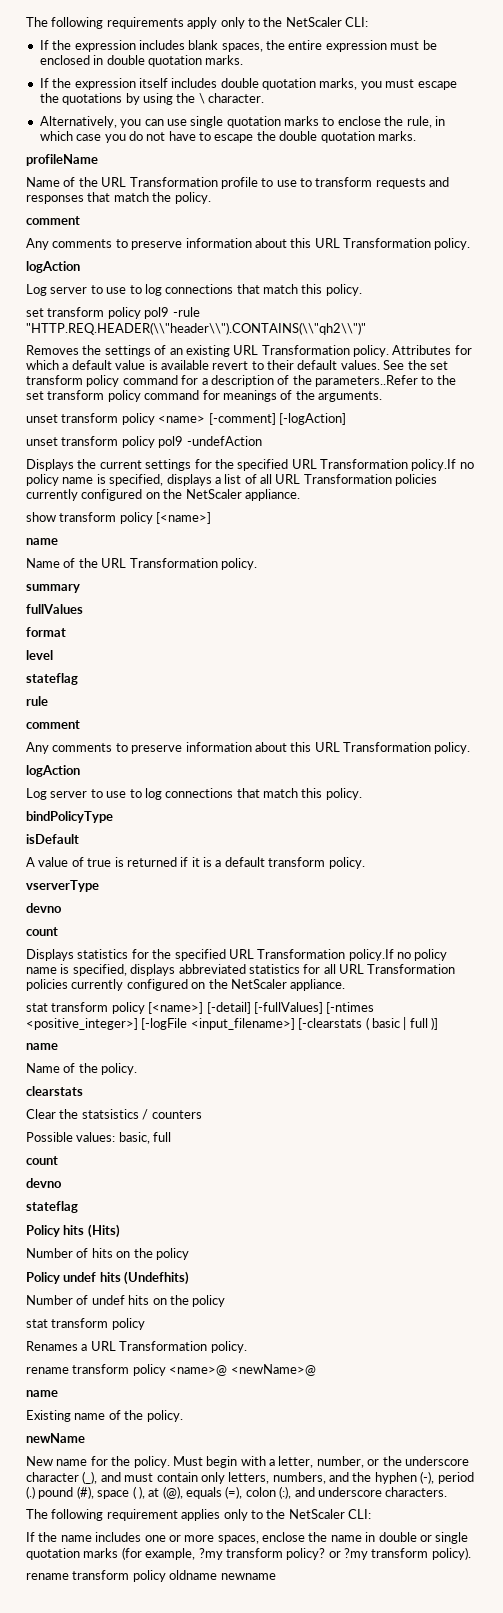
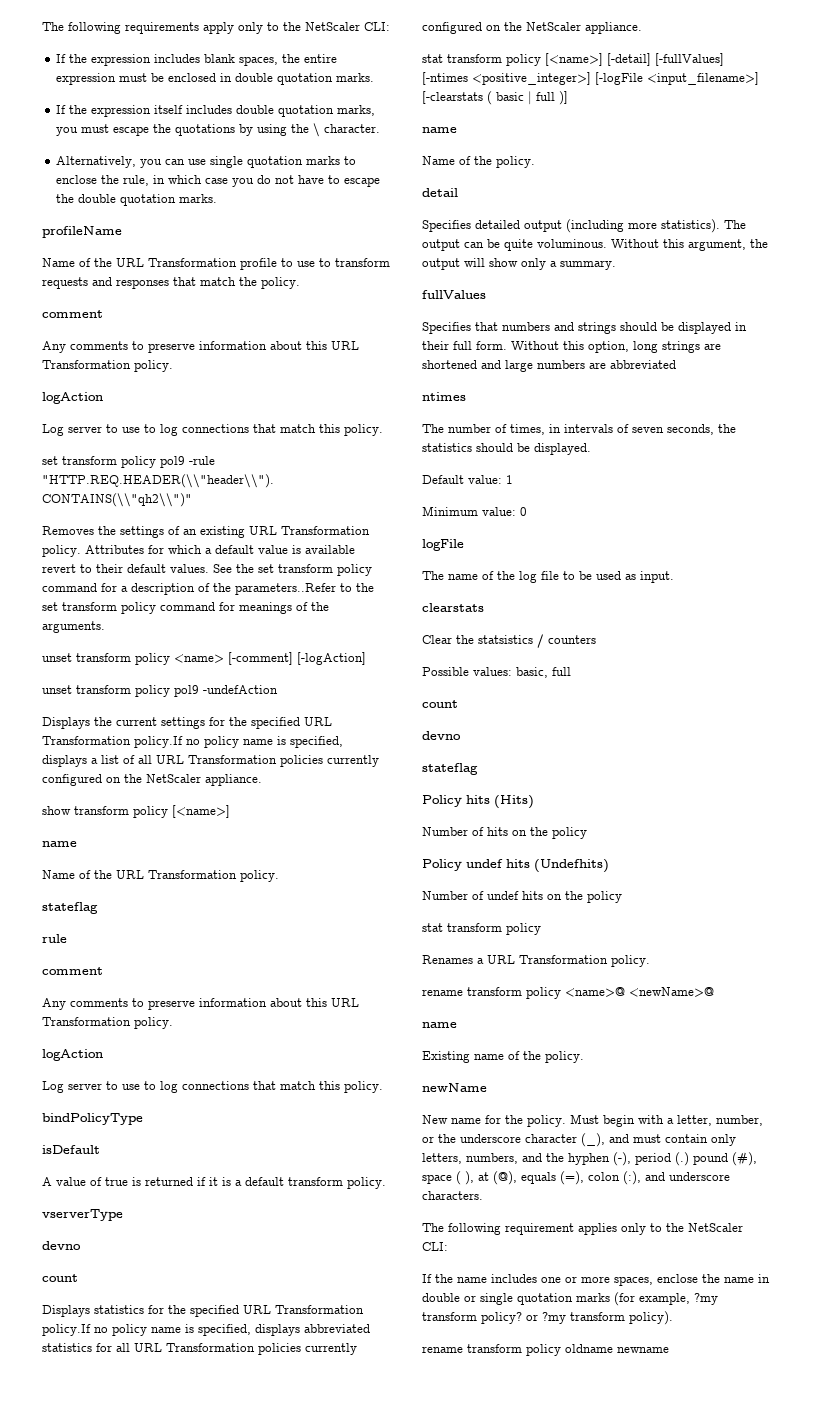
- summary
- fullValues
- format
- level
+ detail
+ Specifies detailed output (including more statistics). The output can be quite voluminous. Without this argument, the output will show only a summary.
+ fullValues
+ Specifies that numbers and strings should be displayed in their full form. Without this option, long strings are shortened and large numbers are abbreviated
+ ntimes
+ The number of times, in intervals of seven seconds, the statistics should be displayed.
+ Default value: 1
+ Minimum value: 0
+ logFile
+ The name of the log file to be used as input.

